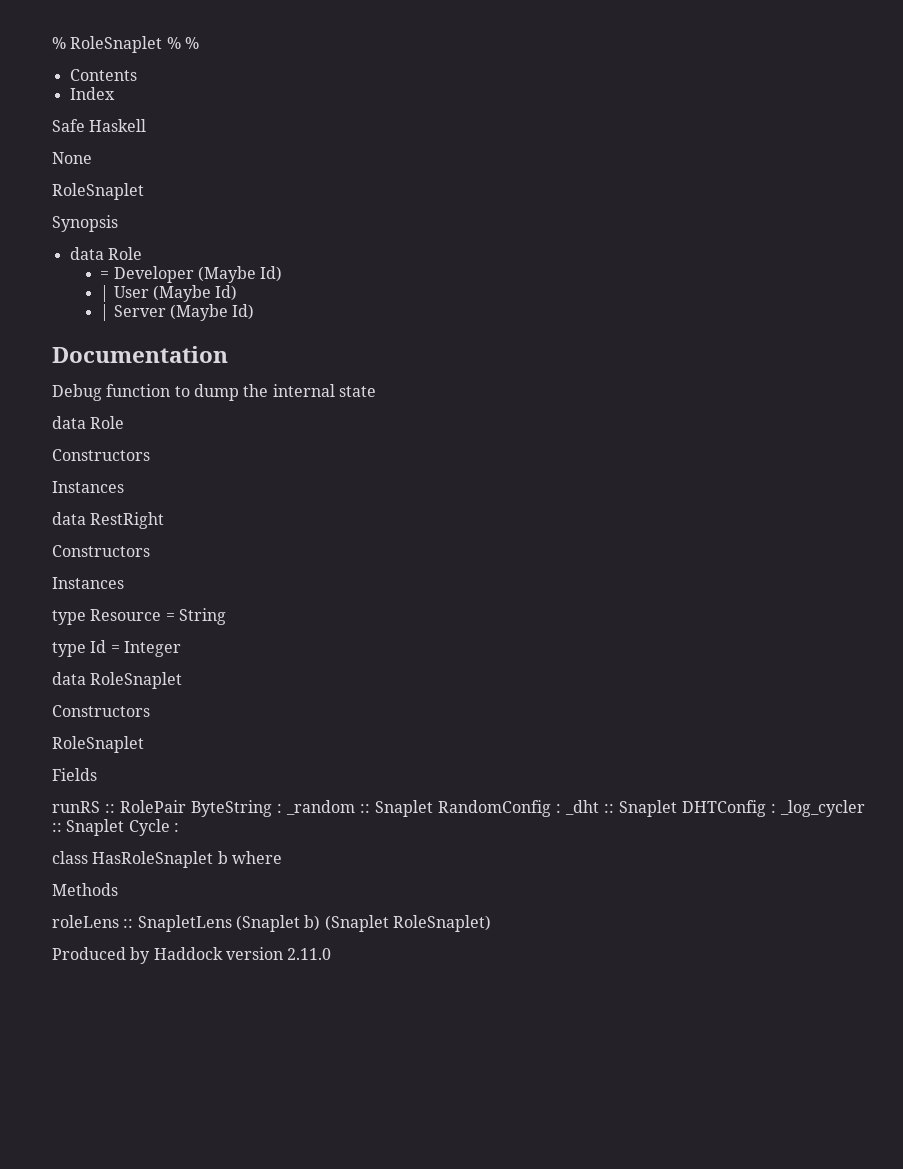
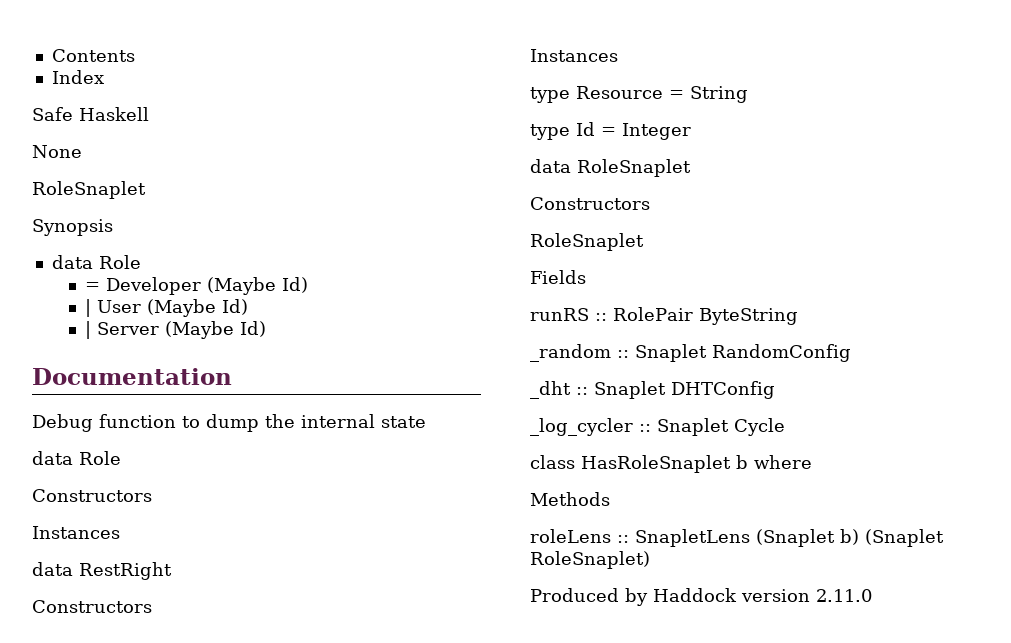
- % RoleSnaplet % %
- runRS :: RolePair ByteString : _random :: Snaplet RandomConfig : _dht :: Snaplet DHTConfig : _log_cycler :: Snaplet Cycle :
+ runRS :: RolePair ByteString
+ _random :: Snaplet RandomConfig
+ _dht :: Snaplet DHTConfig
+ _log_cycler :: Snaplet Cycle

